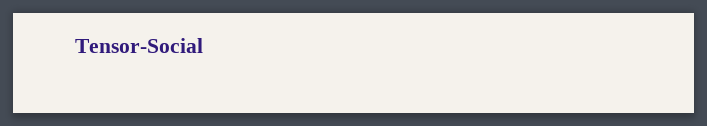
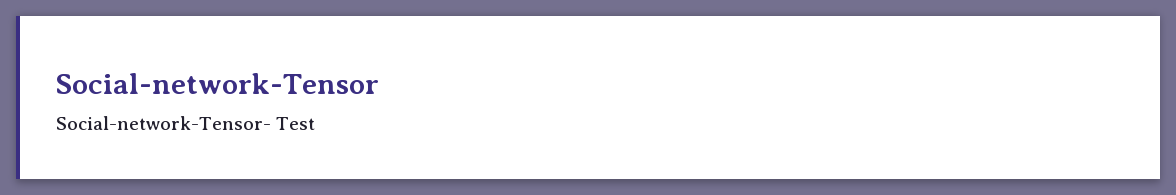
- Tensor-Social
+ Social-network-Tensor
+ Social-network-Tensor- Test

